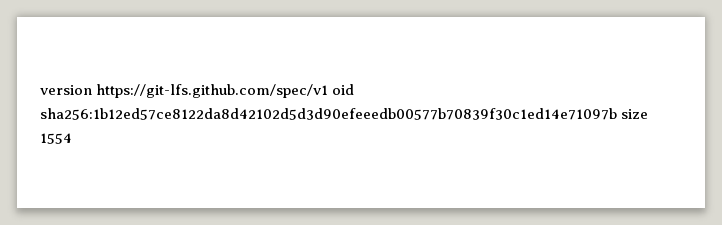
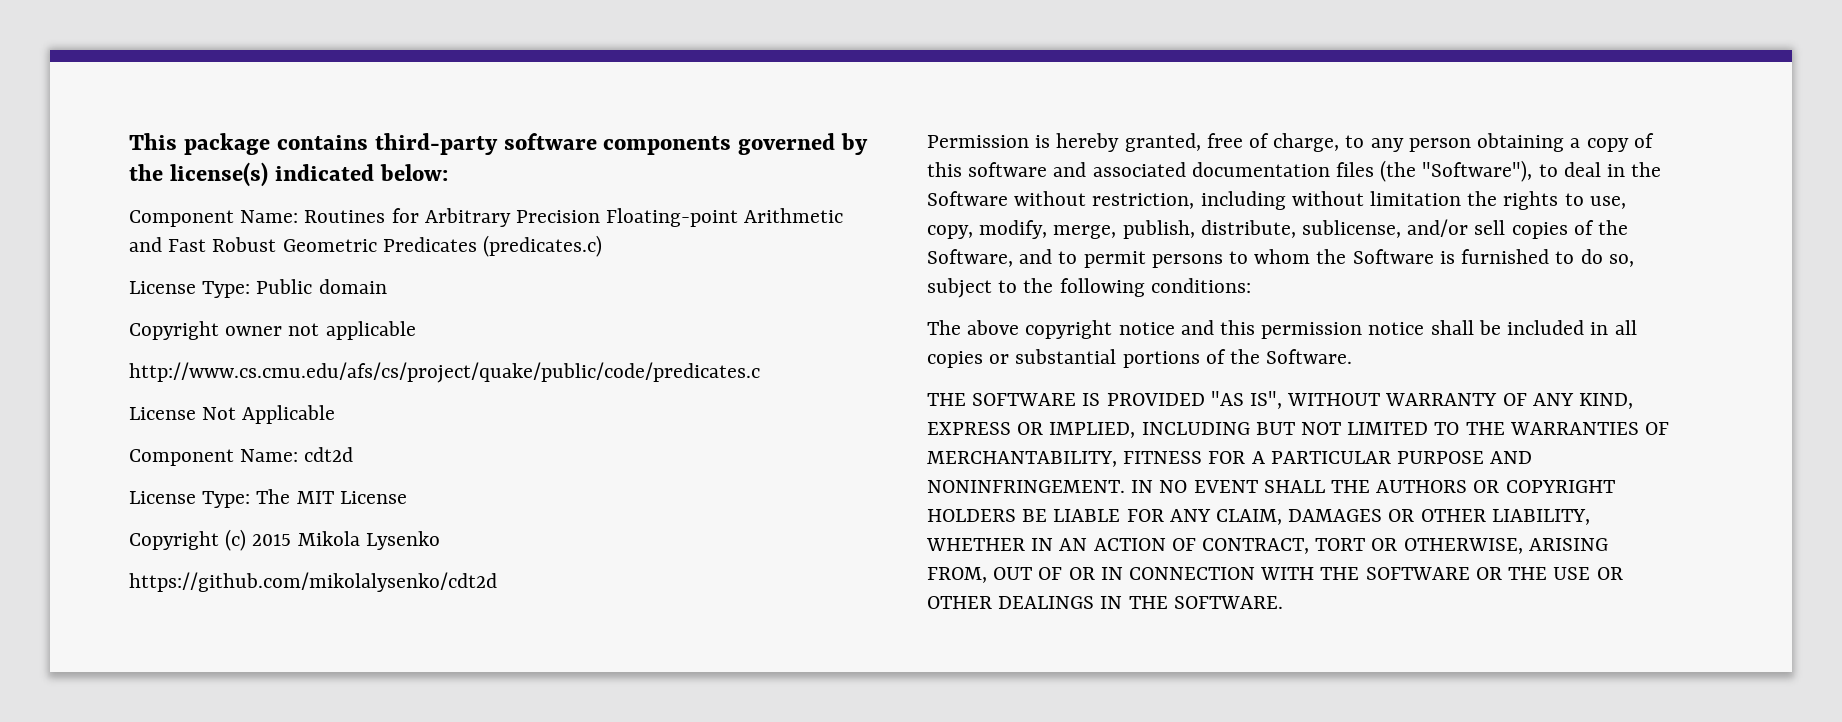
- version https://git-lfs.github.com/spec/v1 oid sha256:1b12ed57ce8122da8d42102d5d3d90efeeedb00577b70839f30c1ed14e71097b size 1554
+ This package contains third-party software components governed by the license(s) indicated below:
+ Component Name: Routines for Arbitrary Precision Floating-point Arithmetic and Fast Robust Geometric Predicates (predicates.c)
+ License Type: Public domain
+ Copyright owner not applicable
+ http://www.cs.cmu.edu/afs/cs/project/quake/public/code/predicates.c
+ License Not Applicable
+ Component Name: cdt2d
+ License Type: The MIT License
+ Copyright (c) 2015 Mikola Lysenko
+ https://github.com/mikolalysenko/cdt2d
+ Permission is hereby granted, free of charge, to any person obtaining a copy of this software and associated documentation files (the "Software"), to deal in the Software without restriction, including without limitation the rights to use, copy, modify, merge, publish, distribute, sublicense, and/or sell copies of the Software, and to permit persons to whom the Software is furnished to do so, subject to the following conditions:
+ The above copyright notice and this permission notice shall be included in all copies or substantial portions of the Software.
+ THE SOFTWARE IS PROVIDED "AS IS", WITHOUT WARRANTY OF ANY KIND, EXPRESS OR IMPLIED, INCLUDING BUT NOT LIMITED TO THE WARRANTIES OF MERCHANTABILITY, FITNESS FOR A PARTICULAR PURPOSE AND NONINFRINGEMENT. IN NO EVENT SHALL THE AUTHORS OR COPYRIGHT HOLDERS BE LIABLE FOR ANY CLAIM, DAMAGES OR OTHER LIABILITY, WHETHER IN AN ACTION OF CONTRACT, TORT OR OTHERWISE, ARISING FROM, OUT OF OR IN CONNECTION WITH THE SOFTWARE OR THE USE OR OTHER DEALINGS IN THE SOFTWARE.

